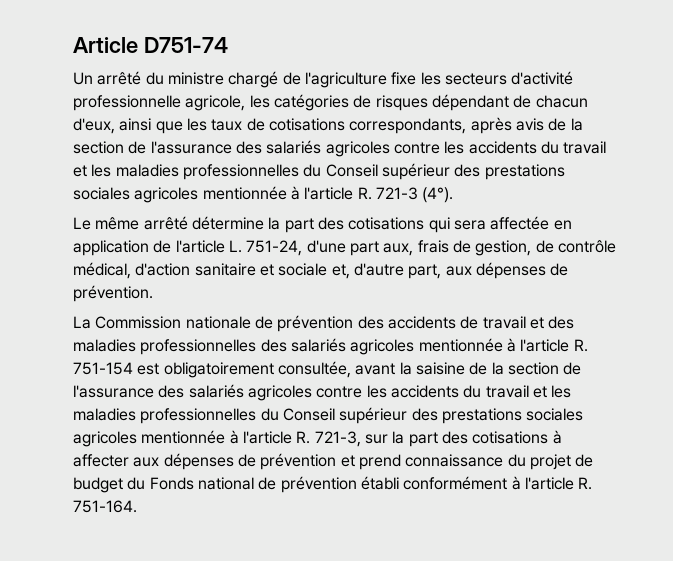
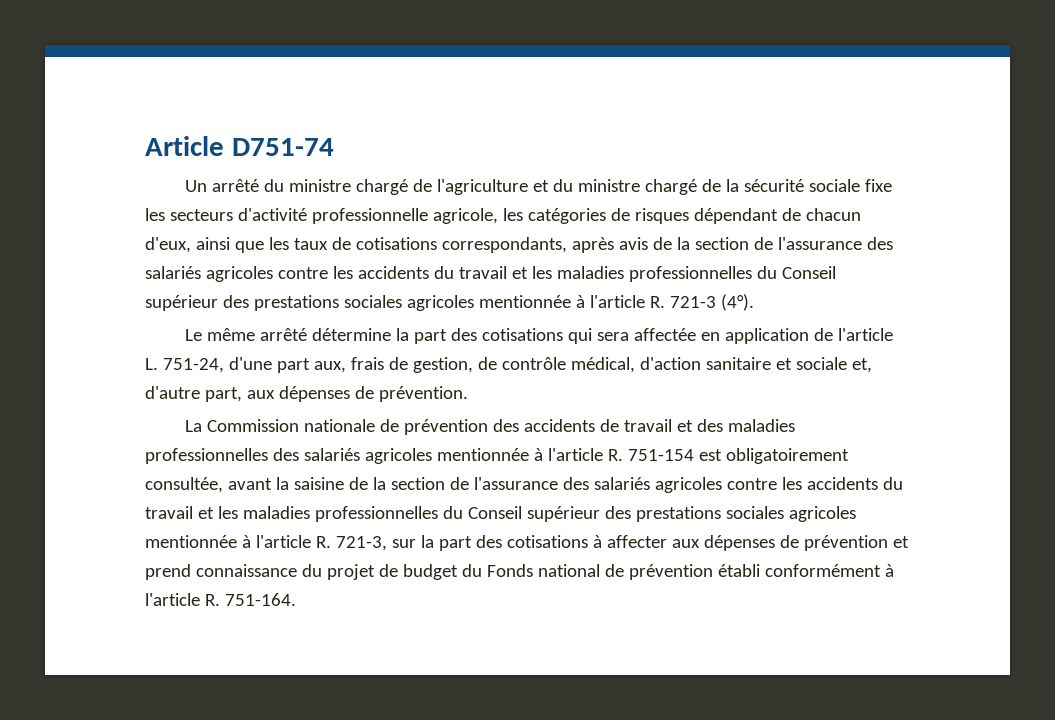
- Un arrêté du ministre chargé de l'agriculture fixe les secteurs d'activité professionnelle agricole, les catégories de risques dépendant de chacun d'eux, ainsi que les taux de cotisations correspondants, après avis de la section de l'assurance des salariés agricoles contre les accidents du travail et les maladies professionnelles du Conseil supérieur des prestations sociales agricoles mentionnée à l'article R. 721-3 (4°).
+ Un arrêté du ministre chargé de l'agriculture et du ministre chargé de la sécurité sociale fixe les secteurs d'activité professionnelle agricole, les catégories de risques dépendant de chacun d'eux, ainsi que les taux de cotisations correspondants, après avis de la section de l'assurance des salariés agricoles contre les accidents du travail et les maladies professionnelles du Conseil supérieur des prestations sociales agricoles mentionnée à l'article R. 721-3 (4°).

